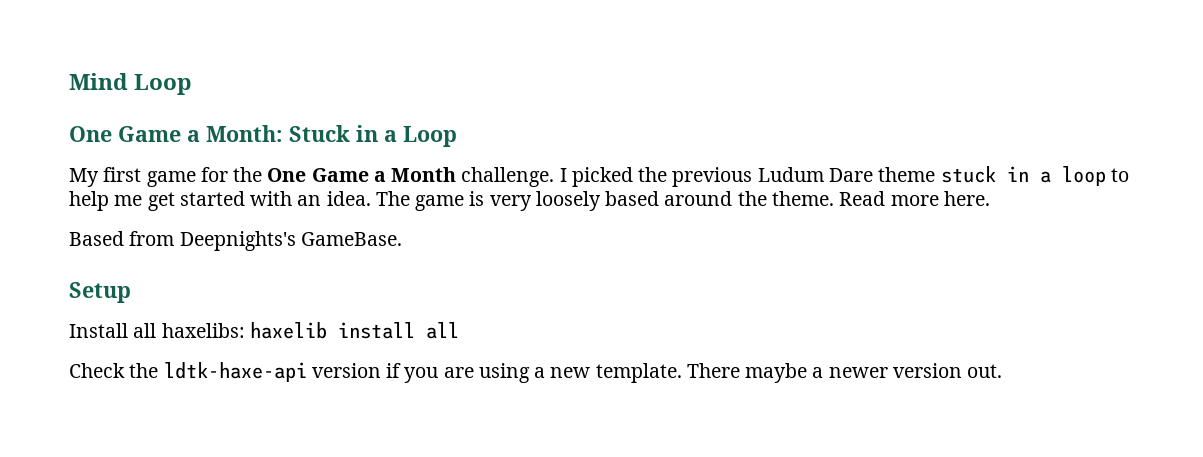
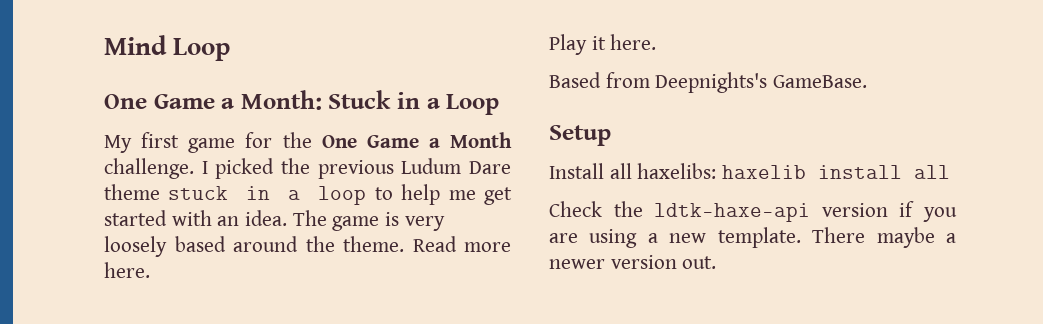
+ Play it here.

